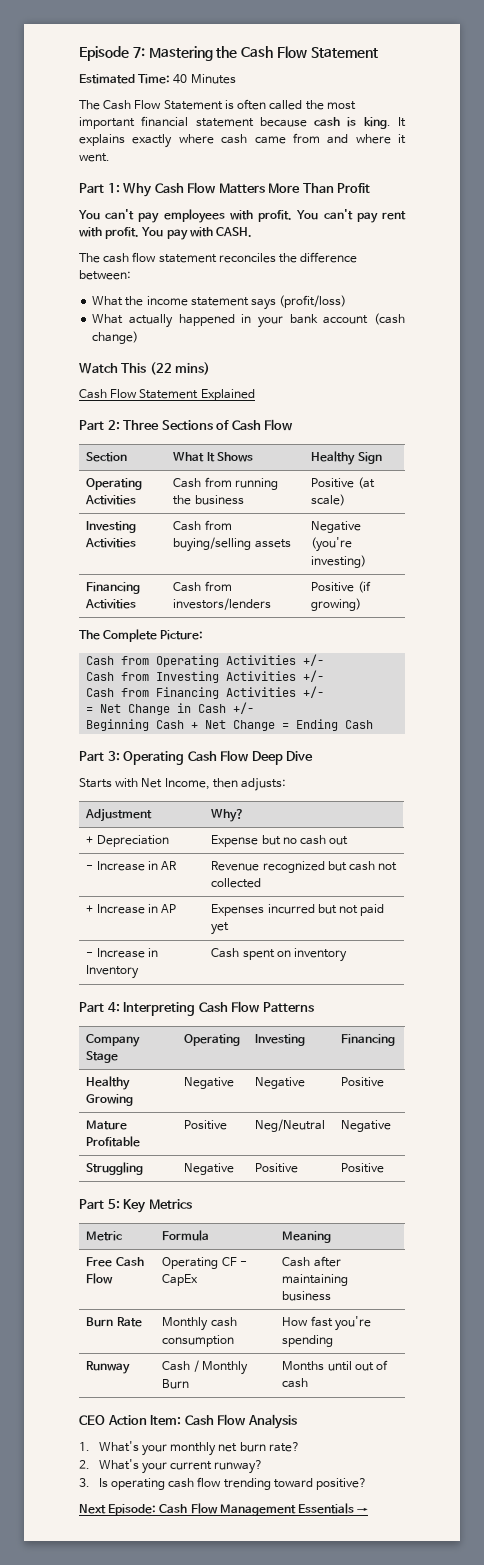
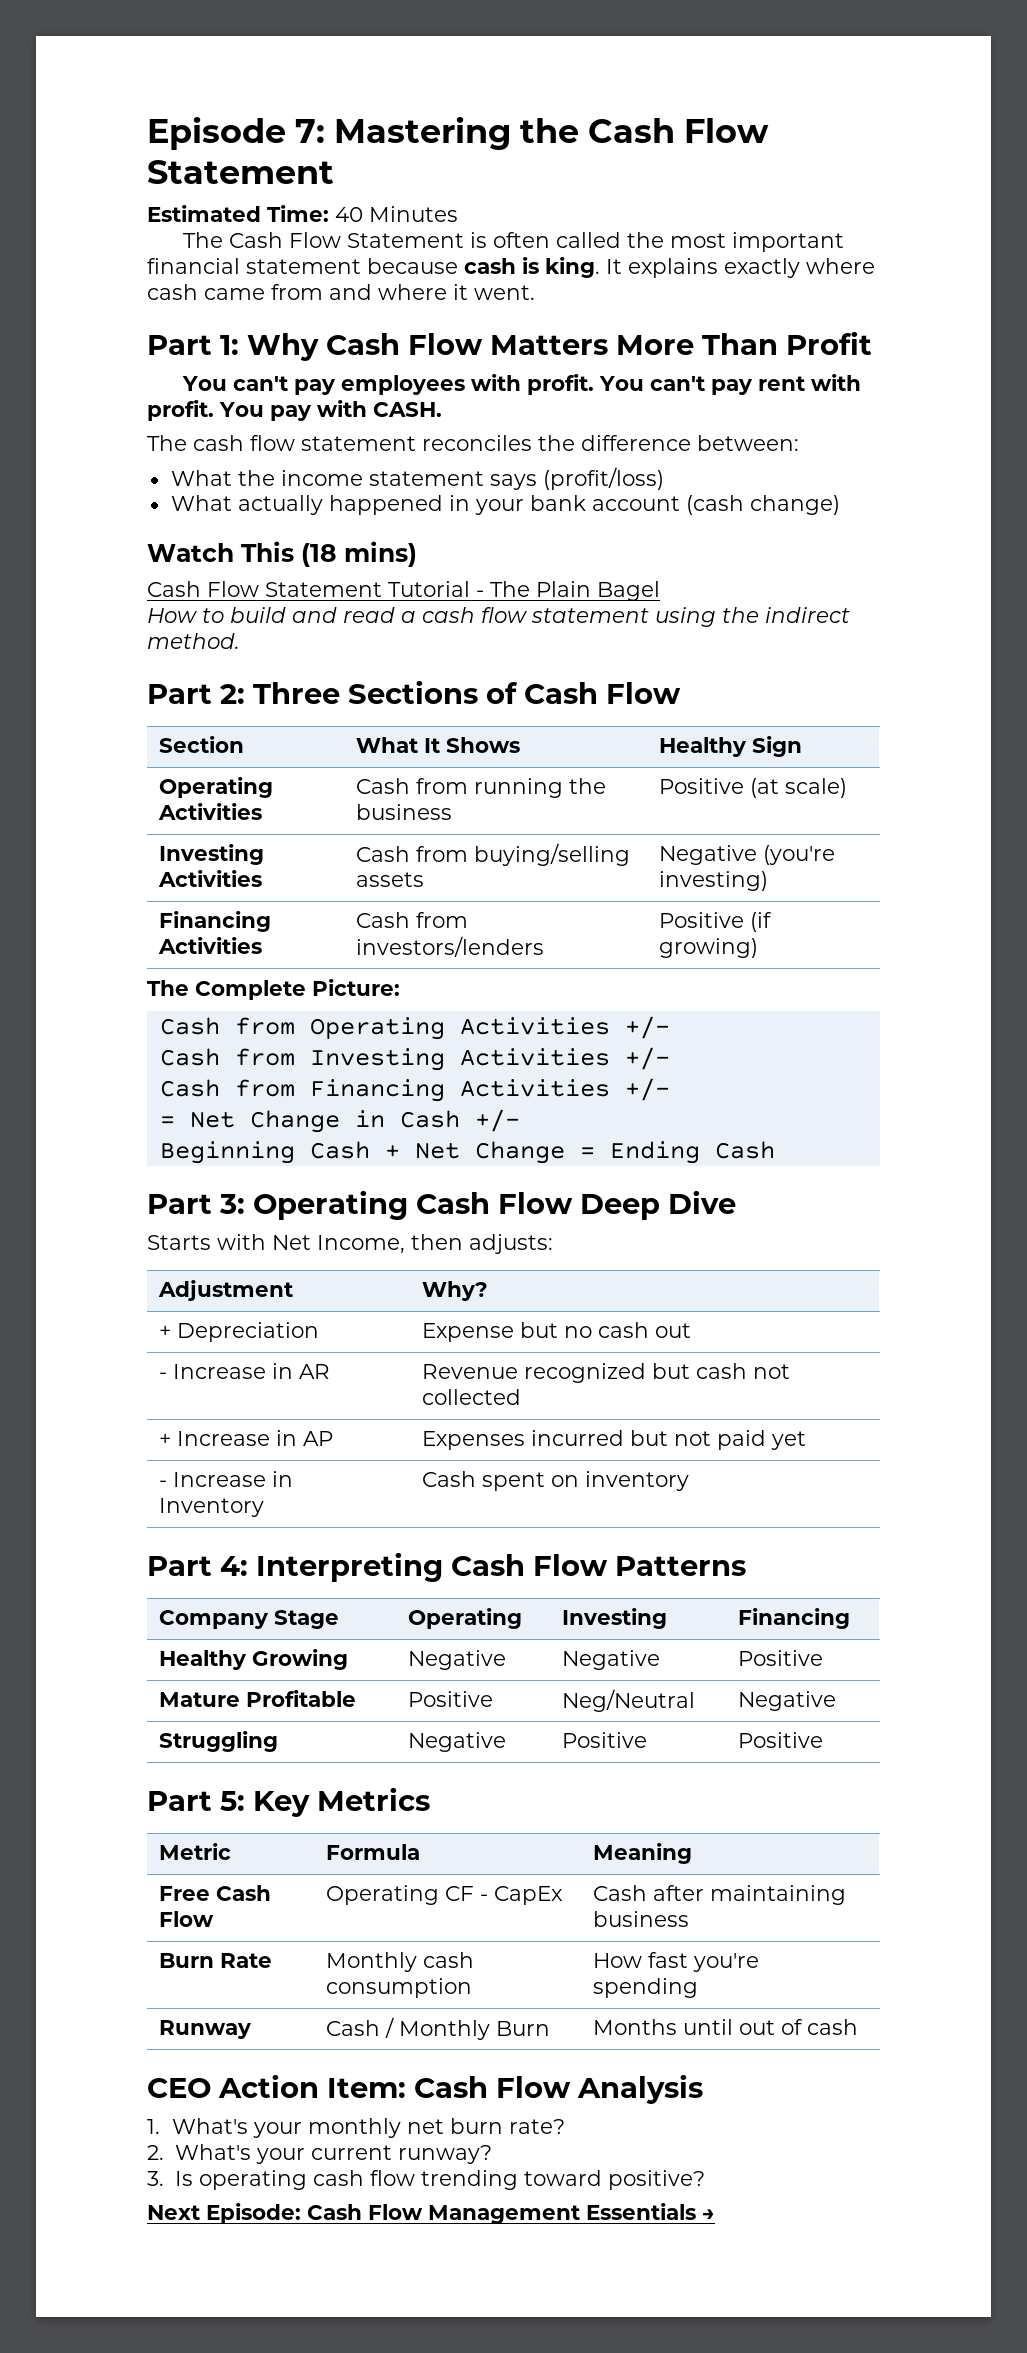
- Watch This (22 mins)
+ Watch This (18 mins)
- Cash Flow Statement Explained
+ Cash Flow Statement Tutorial - The Plain Bagel
+ How to build and read a cash flow statement using the indirect method.

